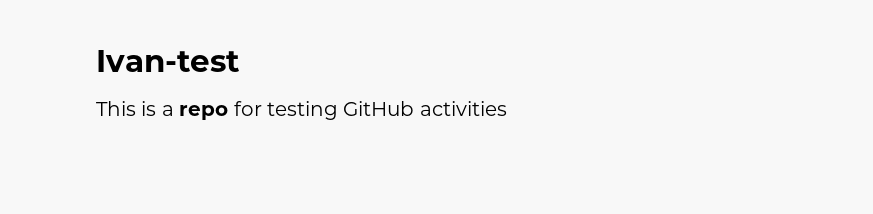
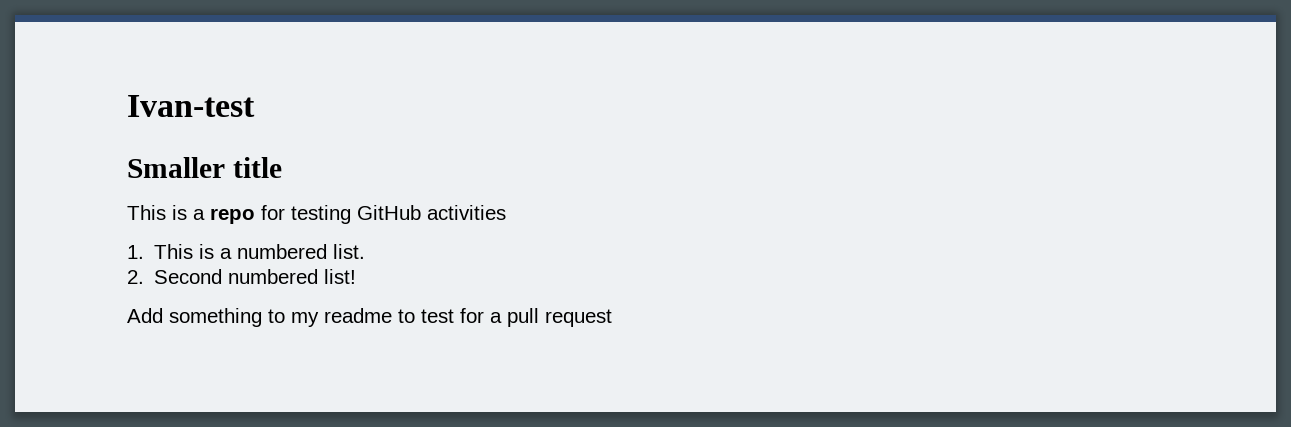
+ Smaller title
+ 1. This is a numbered list.
+ 2. Second numbered list!
+ Add something to my readme to test for a pull request

